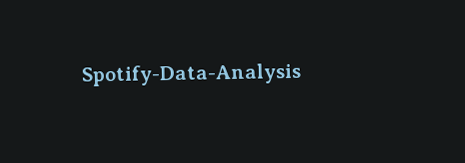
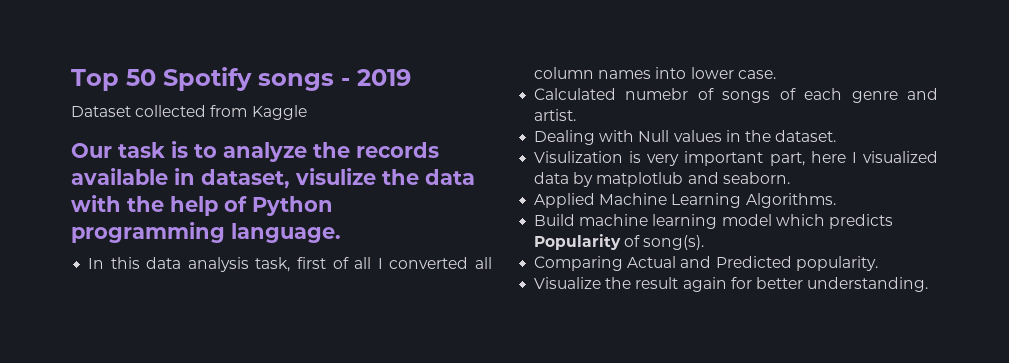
- Spotify-Data-Analysis
+ Top 50 Spotify songs - 2019
+ Dataset collected from Kaggle
+ Our task is to analyze the records available in dataset, visulize the data with the help of Python programming language.
+ In this data analysis task, first of all I converted all column names into lower case.
+ Calculated numebr of songs of each genre and artist.
+ Dealing with Null values in the dataset.
+ Visulization is very important part, here I visualized data by matplotlub and seaborn.
+ Applied Machine Learning Algorithms.
+ Build machine learning model which predicts Popularity of song(s).
+ Comparing Actual and Predicted popularity.
+ Visualize the result again for better understanding.

